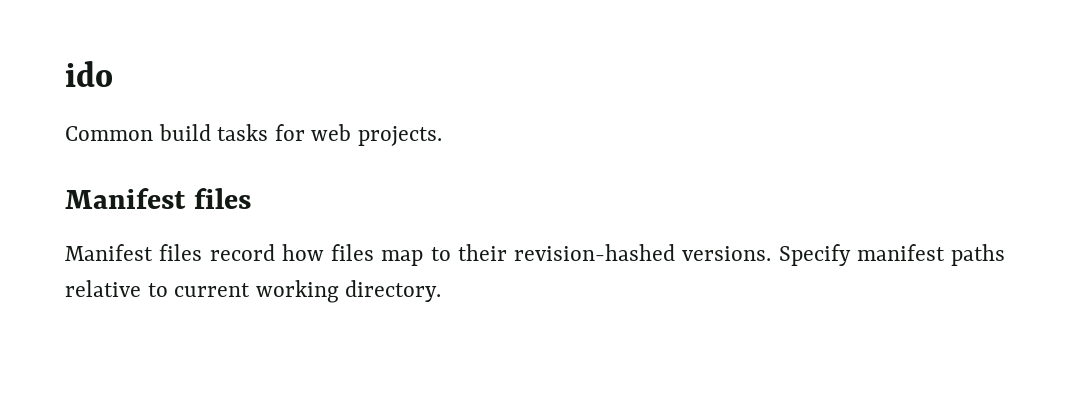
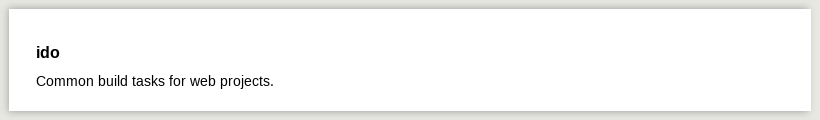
  Common build tasks for web projects.
- Manifest files
- Manifest files record how files map to their revision-hashed versions. Specify manifest paths relative to current working directory.

